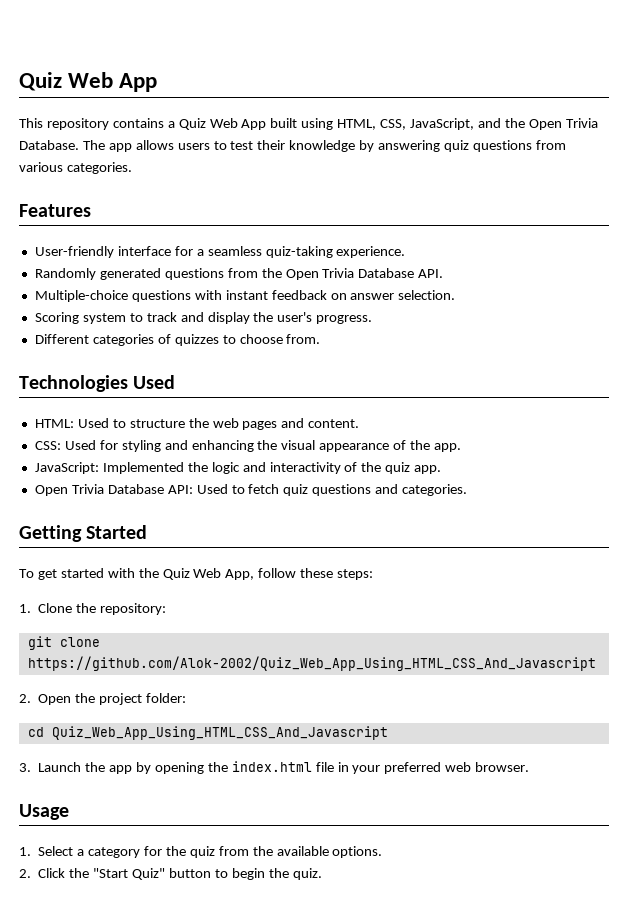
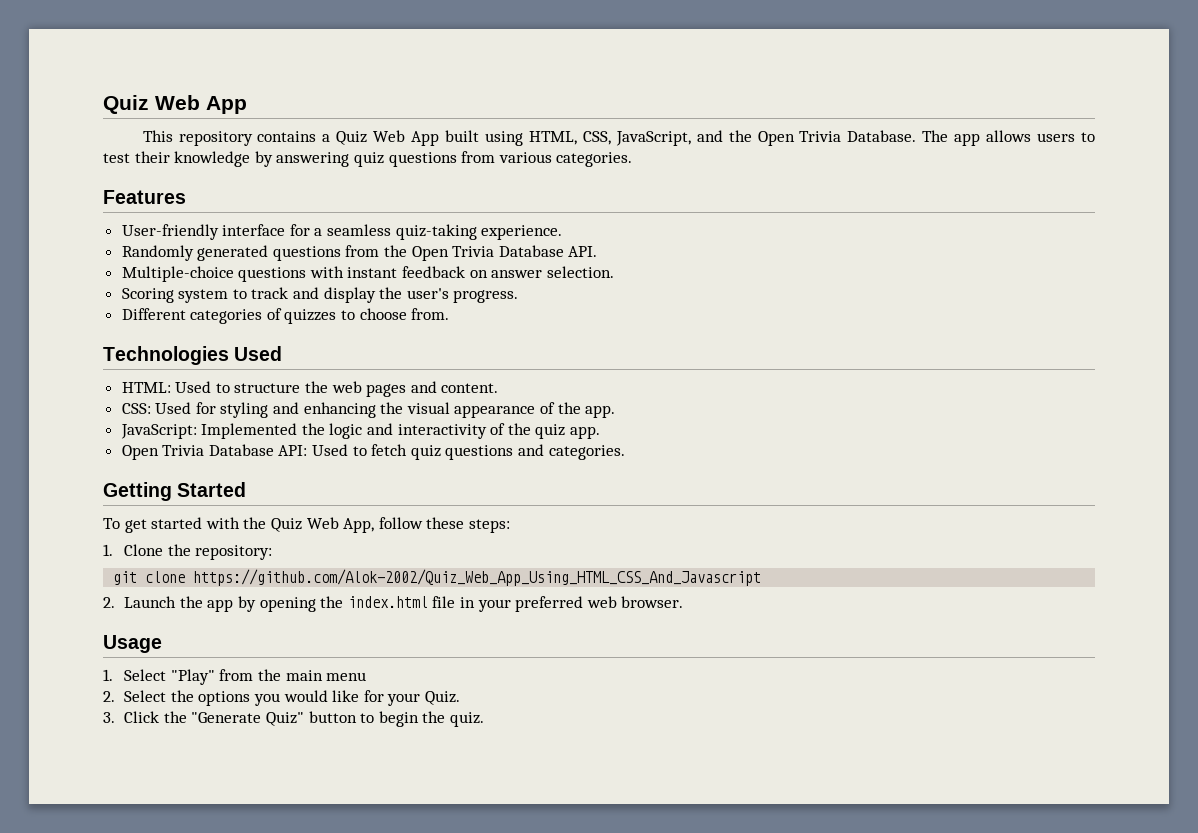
- 2. Open the project folder:
- cd Quiz_Web_App_Using_HTML_CSS_And_Javascript
- 3. Launch the app by opening the index.html file in your preferred web browser.
+ 2. Launch the app by opening the index.html file in your preferred web browser.
- 1. Select a category for the quiz from the available options.
- 2. Click the "Start Quiz" button to begin the quiz.
+ 1. Select "Play" from the main menu
+ 2. Select the options you would like for your Quiz.
+ 3. Click the "Generate Quiz" button to begin the quiz.

